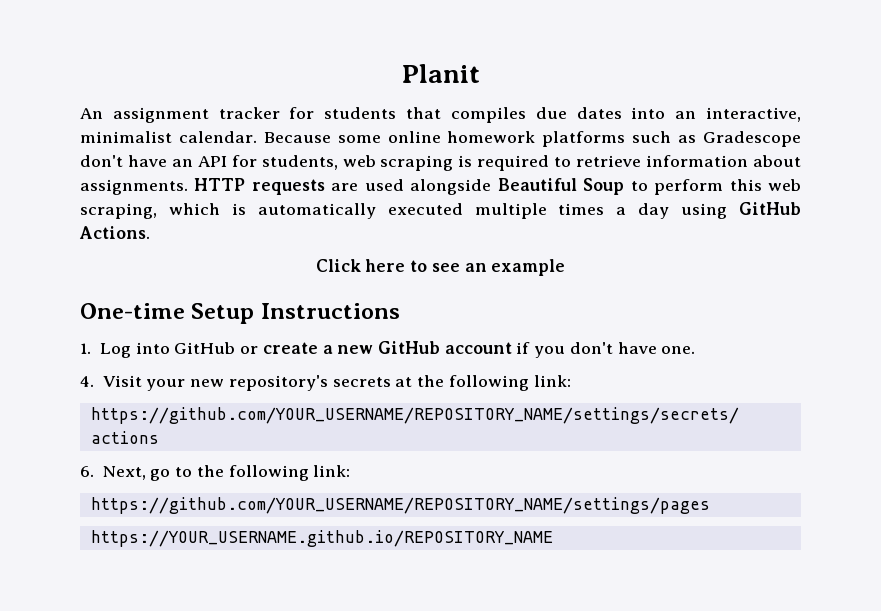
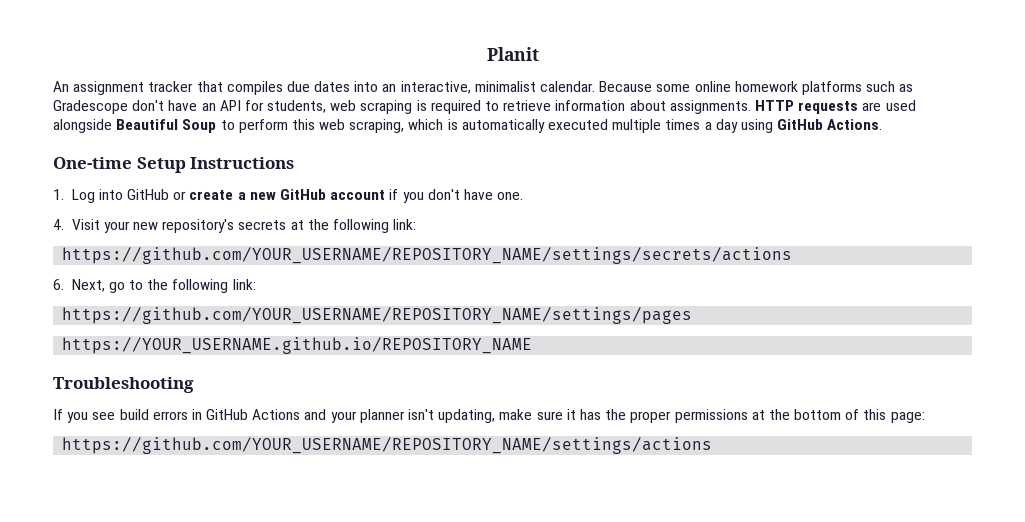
- An assignment tracker for students that compiles due dates into an interactive, minimalist calendar.
+ An assignment tracker that compiles due dates into an interactive, minimalist calendar.
- Click here to see an example
+ Troubleshooting
+ If you see build errors in GitHub Actions and your planner isn't updating, make sure it has the proper permissions at the bottom of this page:
+ https://github.com/YOUR_USERNAME/REPOSITORY_NAME/settings/actions

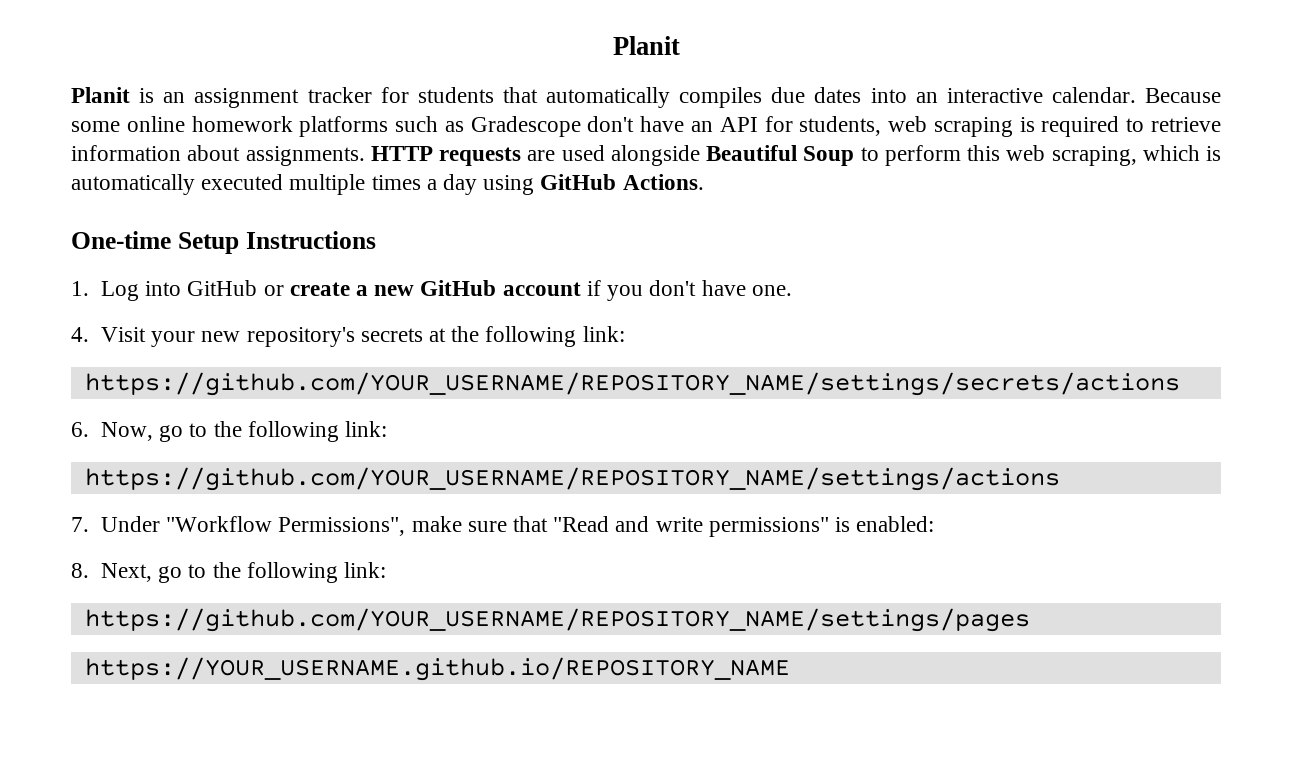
- An assignment tracker that compiles due dates into an interactive, minimalist calendar.
+ Planit is an assignment tracker for students that automatically compiles due dates into an interactive calendar.
- 6. Next, go to the following link:
+ 6. Now, go to the following link:
+ https://github.com/YOUR_USERNAME/REPOSITORY_NAME/settings/actions
+ 7. Under "Workflow Permissions", make sure that "Read and write permissions" is enabled:
+ 8. Next, go to the following link:
- Troubleshooting
- If you see build errors in GitHub Actions and your planner isn't updating, make sure it has the proper permissions at the bottom of this page:
- https://github.com/YOUR_USERNAME/REPOSITORY_NAME/settings/actions

